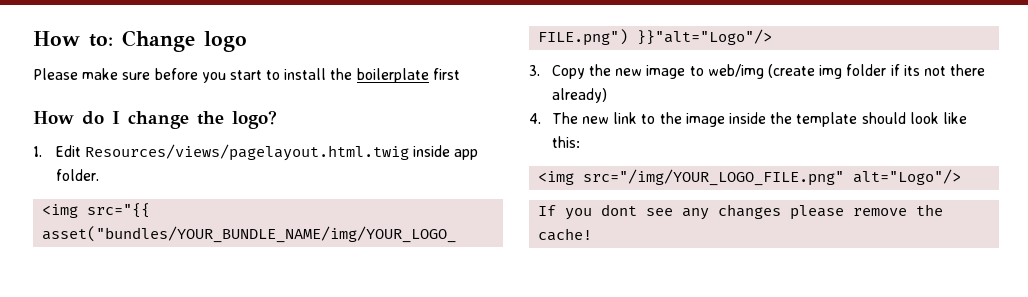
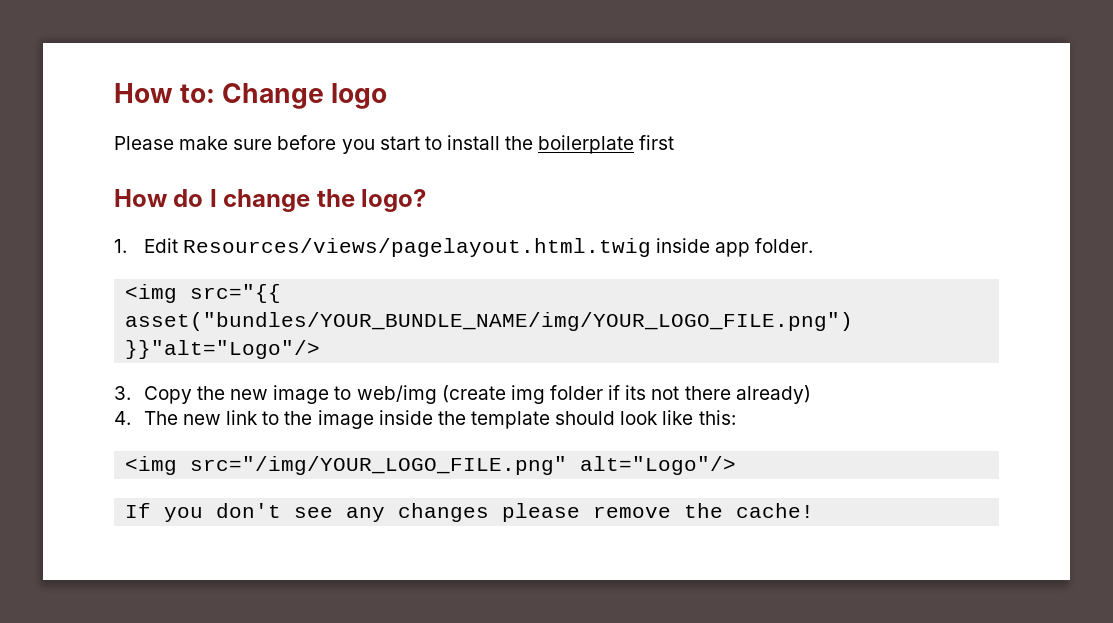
- If you dont see any changes please remove the cache!
+ If you don't see any changes please remove the cache!

